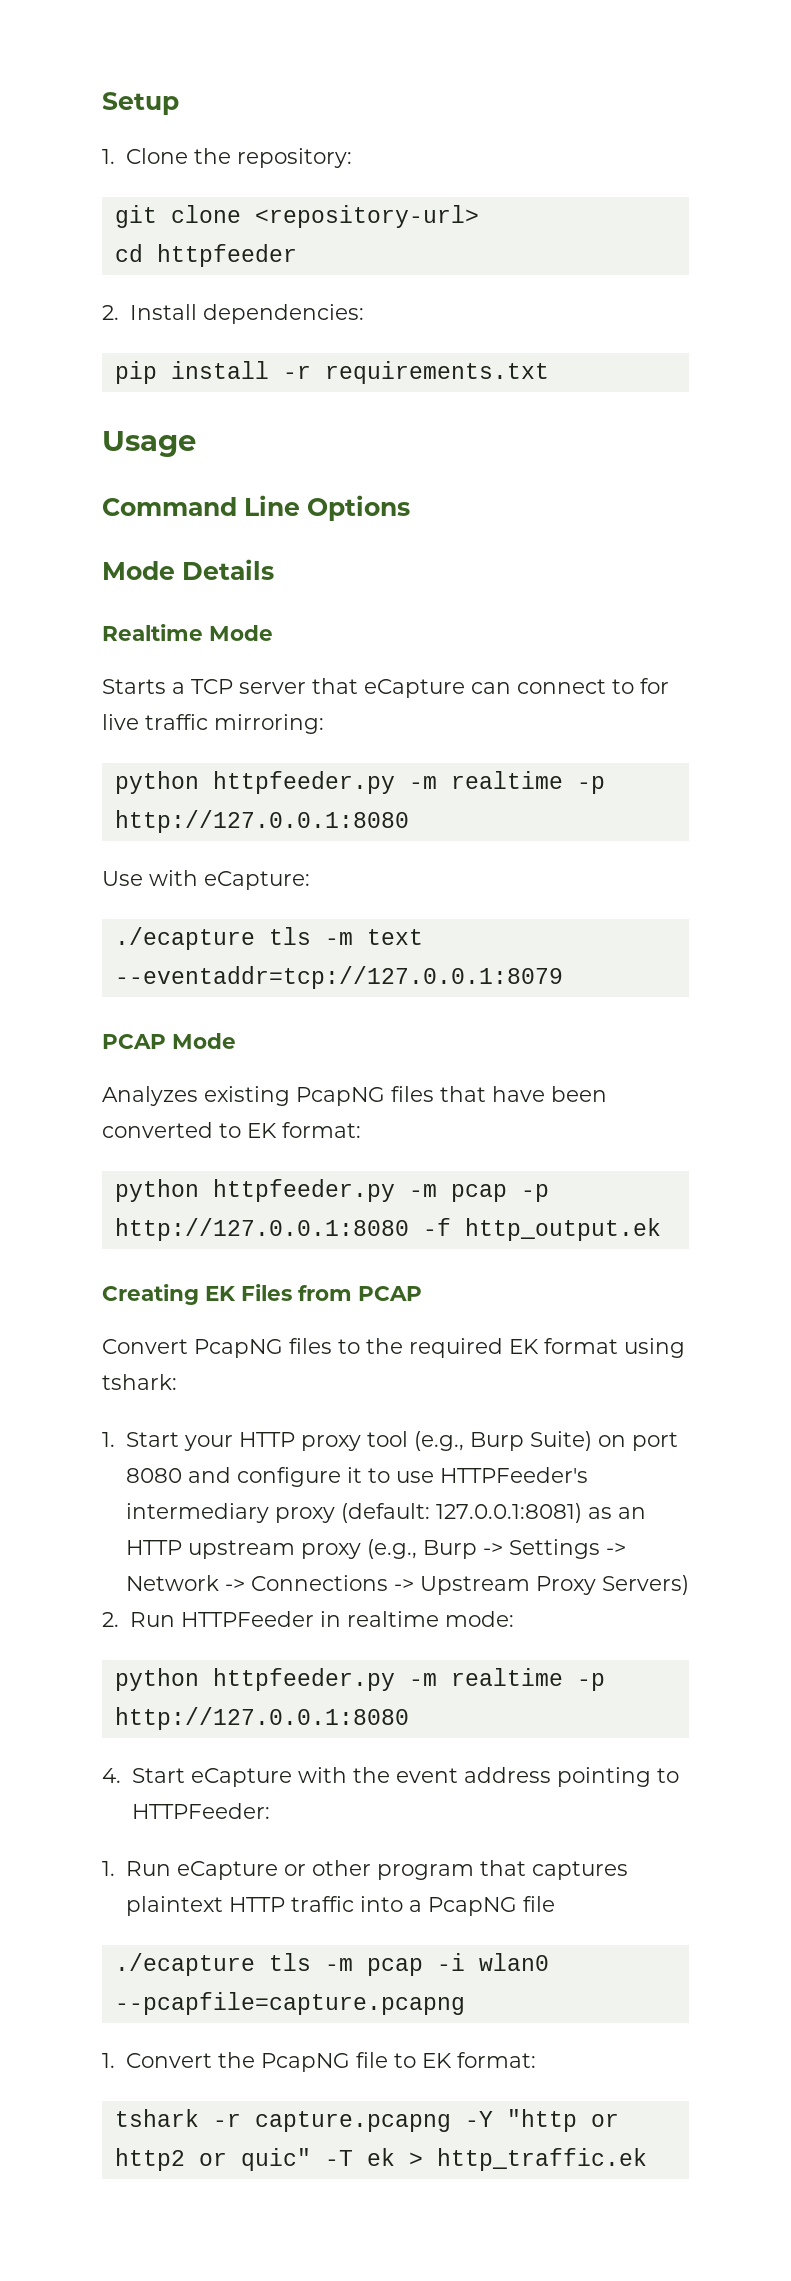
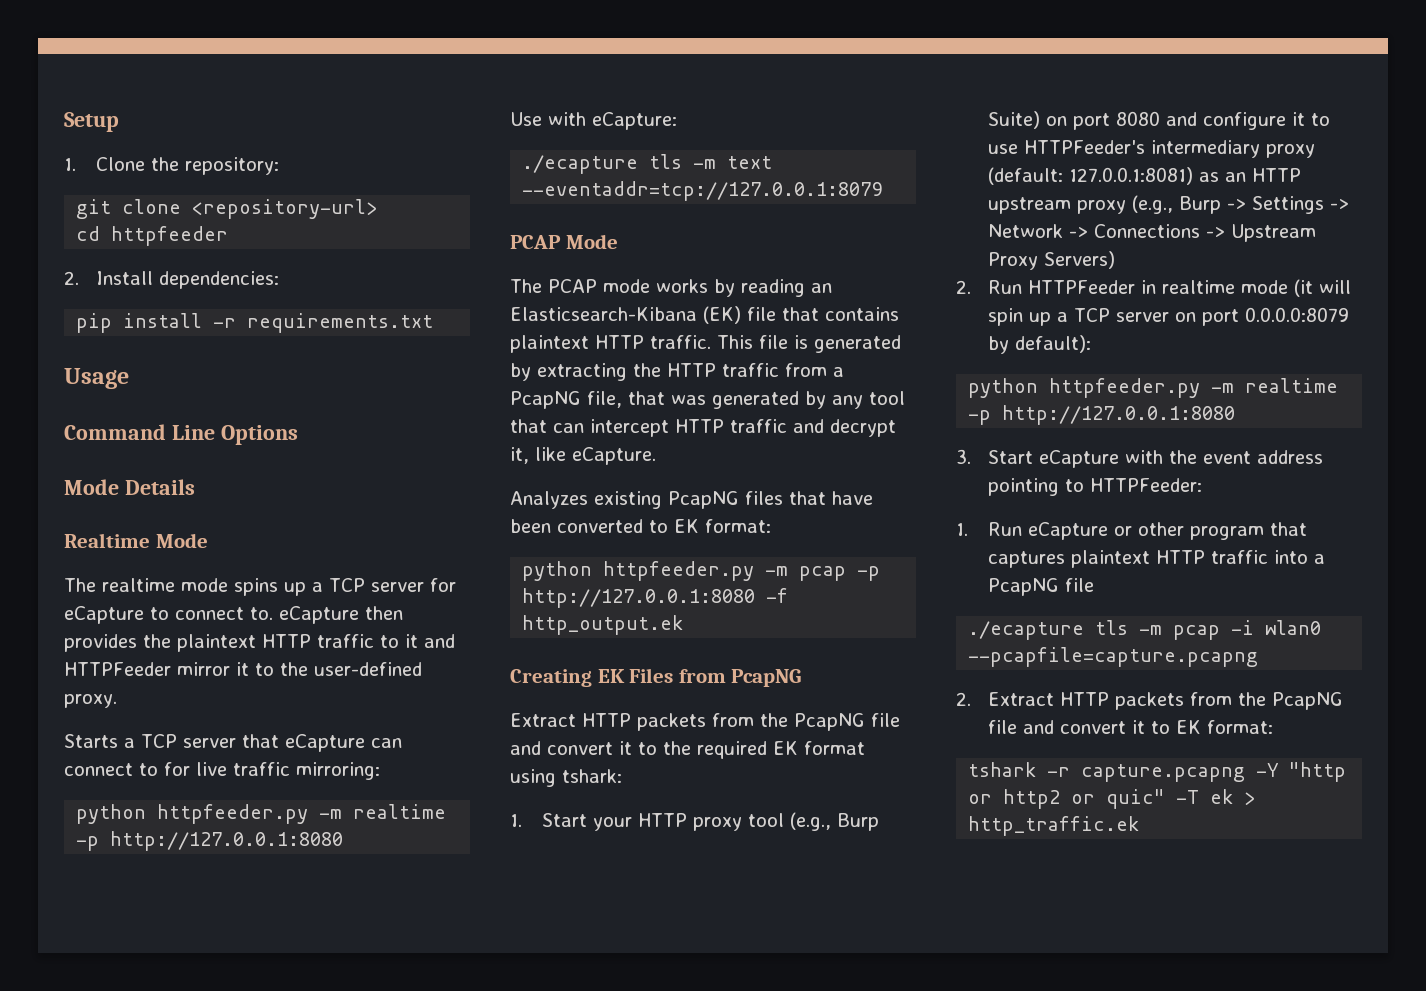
+ The realtime mode spins up a TCP server for eCapture to connect to. eCapture then provides the plaintext HTTP traffic to it and HTTPFeeder mirror it to the user-defined proxy.
+ The PCAP mode works by reading an Elasticsearch-Kibana (EK) file that contains plaintext HTTP traffic. This file is generated by extracting the HTTP traffic from a PcapNG file, that was generated by any tool that can intercept HTTP traffic and decrypt it, like eCapture.
- Creating EK Files from PCAP
- Convert PcapNG files to the required EK format using tshark:
+ Creating EK Files from PcapNG
+ Extract HTTP packets from the PcapNG file and convert it to the required EK format using tshark:
- 2. Run HTTPFeeder in realtime mode:
+ 2. Run HTTPFeeder in realtime mode (it will spin up a TCP server on port 0.0.0.0:8079 by default):
  python httpfeeder.py -m realtime -p http://127.0.0.1:8080
- 4. Start eCapture with the event address pointing to HTTPFeeder:
+ 3. Start eCapture with the event address pointing to HTTPFeeder:
- 1. Convert the PcapNG file to EK format:
+ 2. Extract HTTP packets from the PcapNG file and convert it to EK format:

